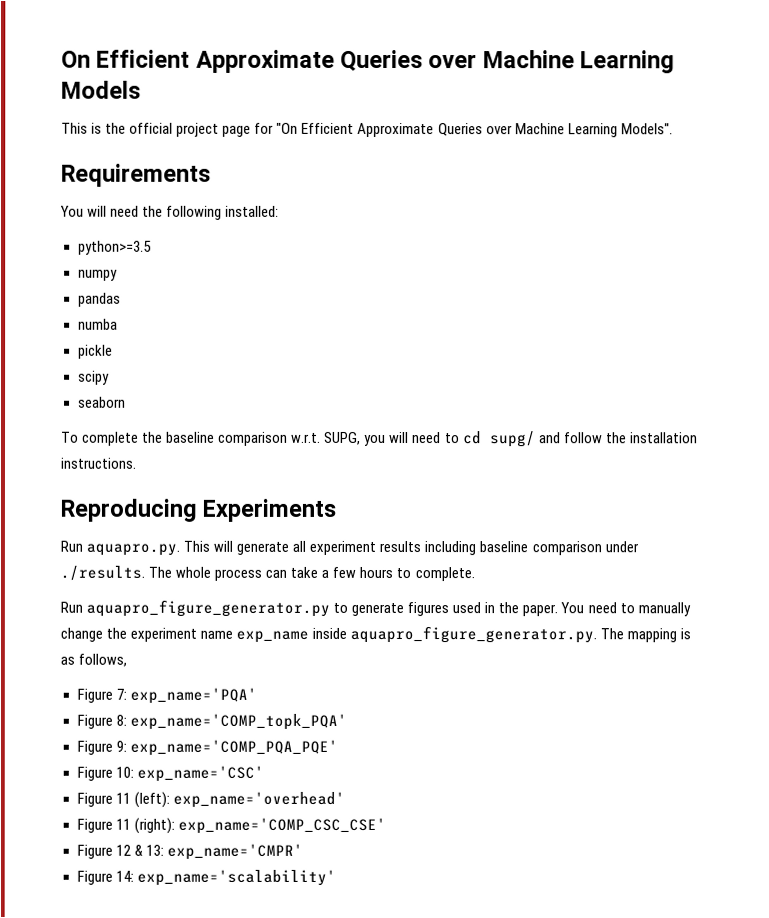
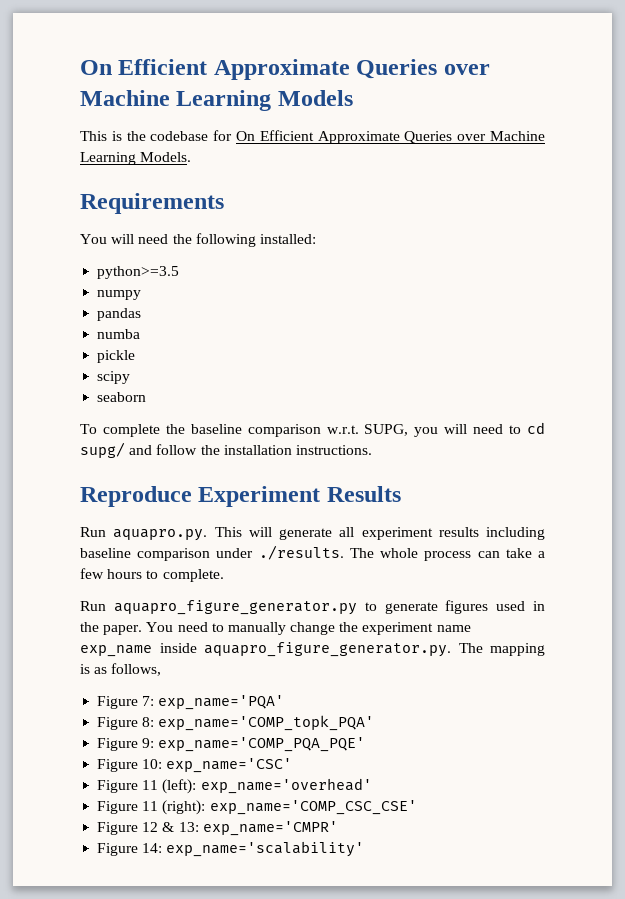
- This is the official project page for "On Efficient Approximate Queries over Machine Learning Models".
+ This is the codebase for On Efficient Approximate Queries over Machine Learning Models.
- Reproducing Experiments
+ Reproduce Experiment Results

